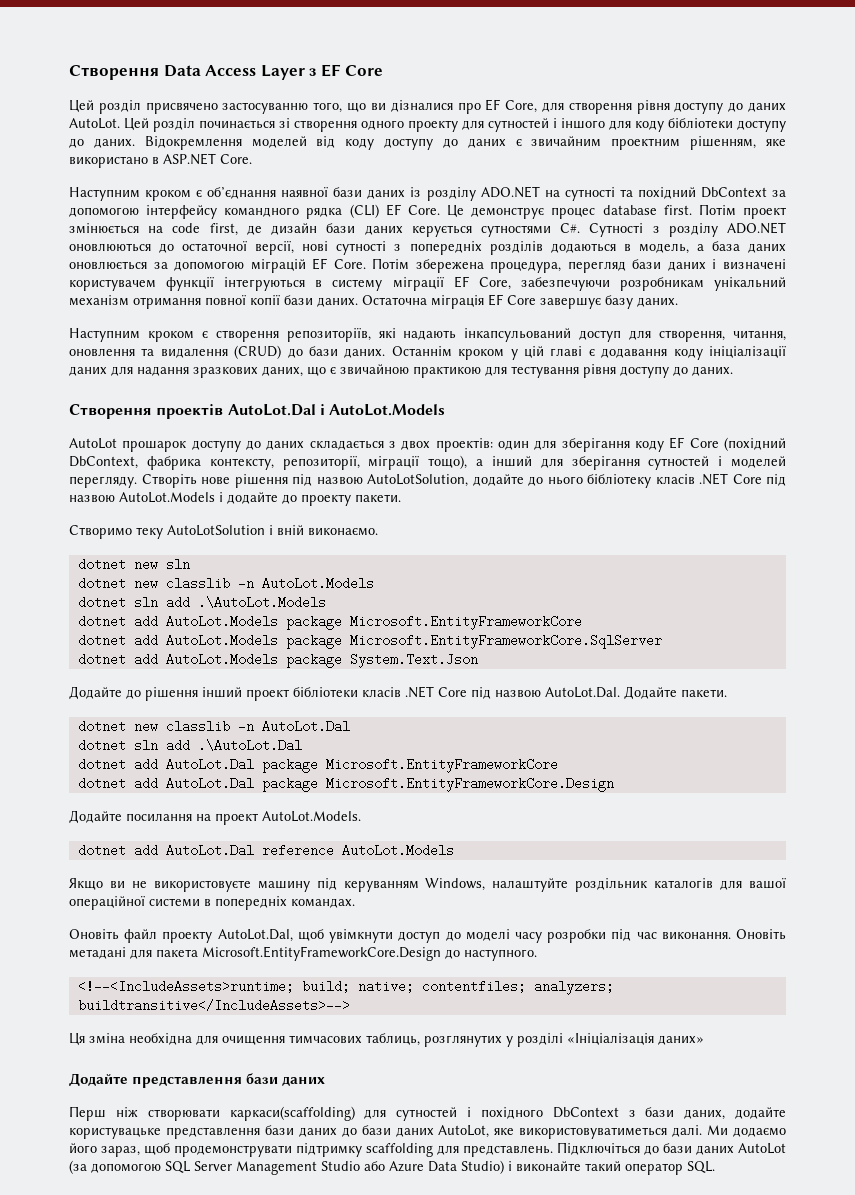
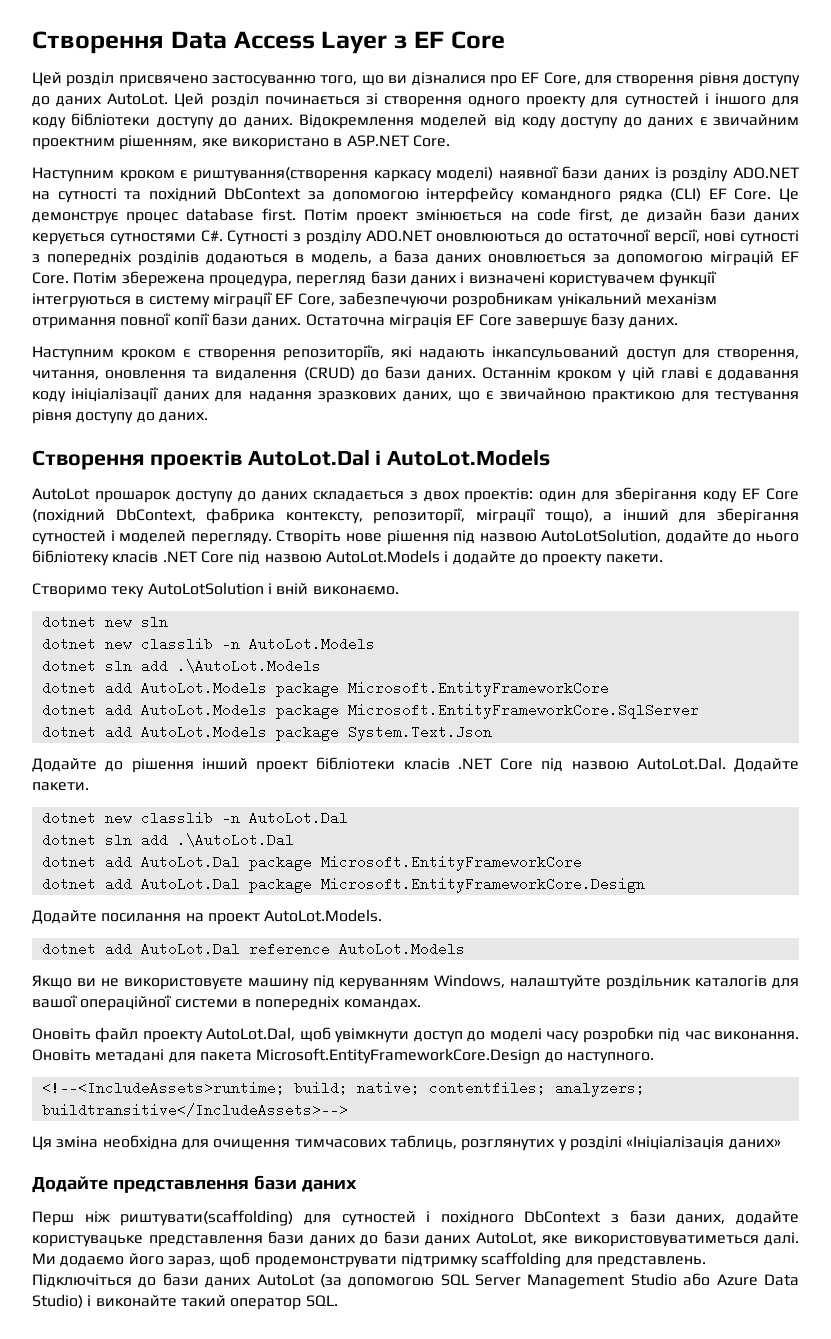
- Наступним кроком є об’єднання наявної бази даних із розділу ADO.NET на сутності та похідний DbContext за допомогою інтерфейсу командного рядка (CLI) EF Core.
+ Наступним кроком є риштування(створення каркасу моделі) наявної бази даних із розділу ADO.NET на сутності та похідний DbContext за допомогою інтерфейсу командного рядка (CLI) EF Core.
- Перш ніж створювати каркаси(scaffolding) для сутностей і похідного DbContext з бази даних, додайте користувацьке представлення бази даних до бази даних AutoLot, яке використовуватиметься далі.
+ Перш ніж риштувати(scaffolding) для сутностей і похідного DbContext з бази даних, додайте користувацьке представлення бази даних до бази даних AutoLot, яке використовуватиметься далі.

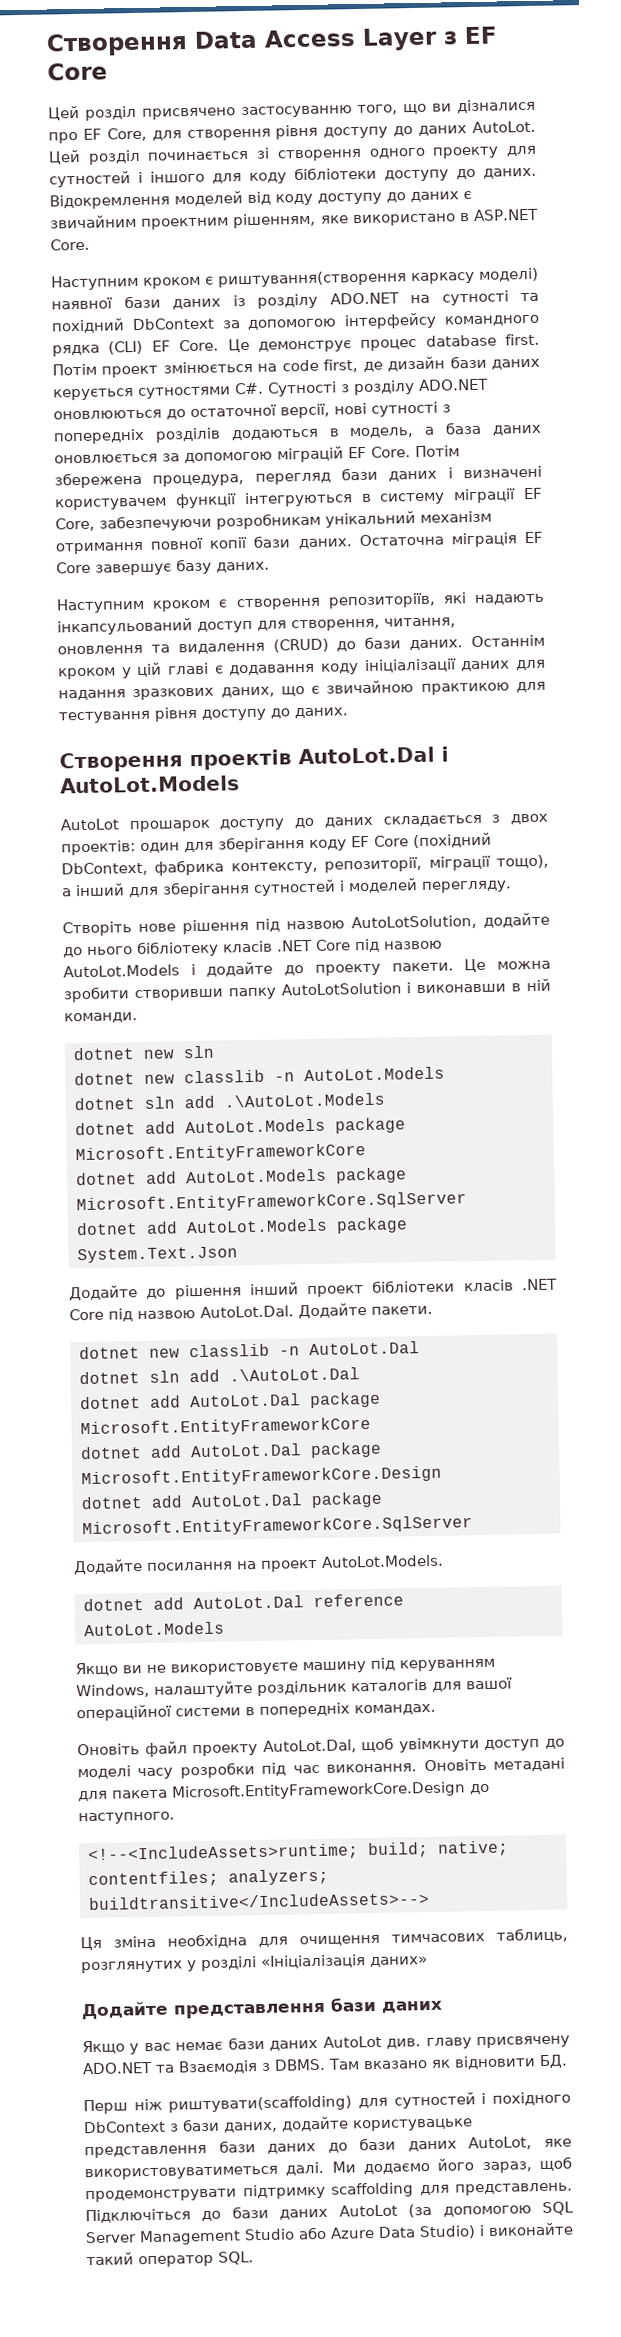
- AutoLot прошарок доступу до даних складається з двох проектів: один для зберігання коду EF Core (похідний DbContext, фабрика контексту, репозиторії, міграції тощо), а інший для зберігання сутностей і моделей перегляду. Створіть нове рішення під назвою AutoLotSolution, додайте до нього бібліотеку класів .NET Core під назвою AutoLot.Models і додайте до проекту пакети.
- Створимо теку AutoLotSolution і вній виконаємо.
+ AutoLot прошарок доступу до даних складається з двох проектів: один для зберігання коду EF Core (похідний DbContext, фабрика контексту, репозиторії, міграції тощо), а інший для зберігання сутностей і моделей перегляду.
+ Створіть нове рішення під назвою AutoLotSolution, додайте до нього бібліотеку класів .NET Core під назвою AutoLot.Models і додайте до проекту пакети. Це можна зробити створивши папку AutoLotSolution і виконавши в ній команди.
+ dotnet add AutoLot.Dal package Microsoft.EntityFrameworkCore.SqlServer
+ Якщо у вас немає бази даних AutoLot див. главу присвячену ADO.NET та Взаємодія з DBMS. Там вказано як відновити БД.

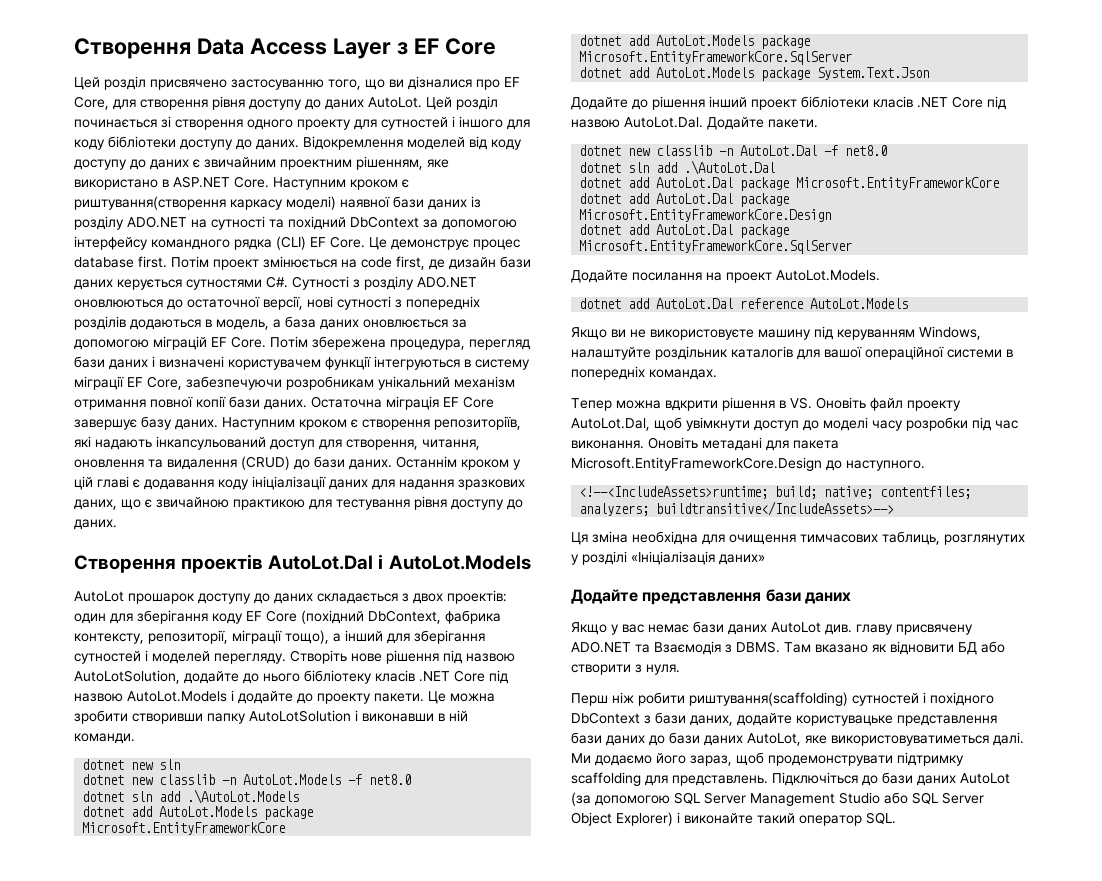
- Відокремлення моделей від коду доступу до даних є звичайним проектним рішенням, яке використано в ASP.NET Core.
- Наступним кроком є риштування(створення каркасу моделі) наявної бази даних із розділу ADO.NET на сутності та похідний DbContext за допомогою інтерфейсу командного рядка (CLI) EF Core.
+ Відокремлення моделей від коду доступу до даних є звичайним проектним рішенням, яке використано в ASP.NET Core. Наступним кроком є риштування(створення каркасу моделі) наявної бази даних із розділу ADO.NET на сутності та похідний DbContext за допомогою інтерфейсу командного рядка (CLI) EF Core.
- Остаточна міграція EF Core завершує базу даних.
- Наступним кроком є створення репозиторіїв, які надають інкапсульований доступ для створення, читання, оновлення та видалення (CRUD) до бази даних.
+ Остаточна міграція EF Core завершує базу даних. Наступним кроком є створення репозиторіїв, які надають інкапсульований доступ для створення, читання, оновлення та видалення (CRUD) до бази даних.
- AutoLot прошарок доступу до даних складається з двох проектів: один для зберігання коду EF Core (похідний DbContext, фабрика контексту, репозиторії, міграції тощо), а інший для зберігання сутностей і моделей перегляду.
- Створіть нове рішення під назвою AutoLotSolution, додайте до нього бібліотеку класів .NET Core під назвою AutoLot.Models і додайте до проекту пакети.
+ AutoLot прошарок доступу до даних складається з двох проектів: один для зберігання коду EF Core (похідний DbContext, фабрика контексту, репозиторії, міграції тощо), а інший для зберігання сутностей і моделей перегляду. Створіть нове рішення під назвою AutoLotSolution, додайте до нього бібліотеку класів .NET Core під назвою AutoLot.Models і додайте до проекту пакети.
- dotnet new classlib -n AutoLot.Models
+ dotnet new classlib -n AutoLot.Models -f net8.0
- dotnet new classlib -n AutoLot.Dal
+ dotnet new classlib -n AutoLot.Dal -f net8.0
- Оновіть файл проекту AutoLot.Dal, щоб увімкнути доступ до моделі часу розробки під час виконання.
+ Тепер можна вдкрити рішення в VS. Оновіть файл проекту AutoLot.Dal, щоб увімкнути доступ до моделі часу розробки під час виконання.
- Там вказано як відновити БД.
+ Там вказано як відновити БД або створити з нуля.
- Перш ніж риштувати(scaffolding) для сутностей і похідного DbContext з бази даних, додайте користувацьке представлення бази даних до бази даних AutoLot, яке використовуватиметься далі.
+ Перш ніж робити риштування(scaffolding) сутностей і похідного DbContext з бази даних, додайте користувацьке представлення бази даних до бази даних AutoLot, яке використовуватиметься далі.
- Підключіться до бази даних AutoLot (за допомогою SQL Server Management Studio або Azure Data Studio) і виконайте такий оператор SQL.
+ Підключіться до бази даних AutoLot (за допомогою SQL Server Management Studio або SQL Server Object Explorer) і виконайте такий оператор SQL.

